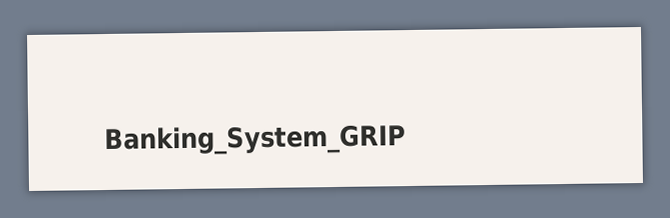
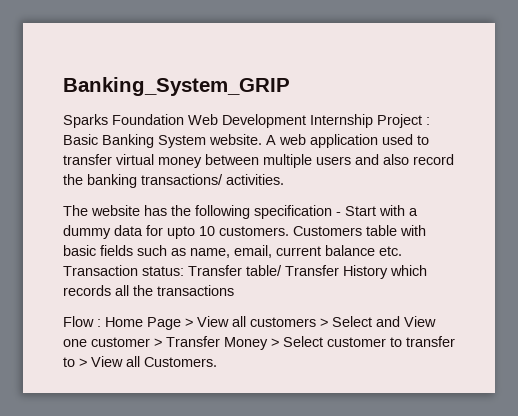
+ Sparks Foundation Web Development Internship Project : Basic Banking System website. A web application used to transfer virtual money between multiple users and also record the banking transactions/ activities.
+ The website has the following specification - Start with a dummy data for upto 10 customers. Customers table with basic fields such as name, email, current balance etc. Transaction status: Transfer table/ Transfer History which records all the transactions
+ Flow : Home Page > View all customers > Select and View one customer > Transfer Money > Select customer to transfer to > View all Customers.

